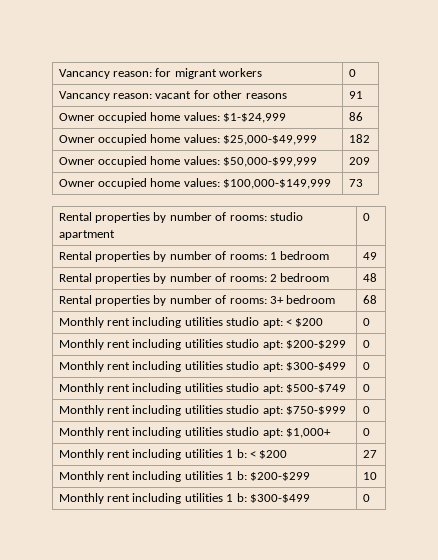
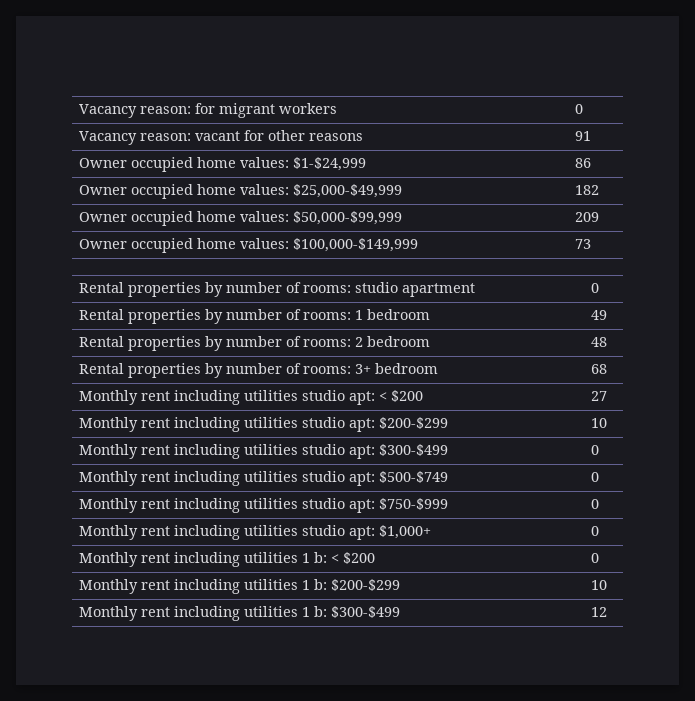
- Vancancy reason: for migrant workers | 0
+ Vacancy reason: for migrant workers | 0
- Vancancy reason: vacant for other reasons | 91
+ Vacancy reason: vacant for other reasons | 91
- Monthly rent including utilities studio apt: < $200 | 0
+ Monthly rent including utilities studio apt: < $200 | 27
- Monthly rent including utilities studio apt: $200-$299 | 0
+ Monthly rent including utilities studio apt: $200-$299 | 10
- Monthly rent including utilities 1 b: < $200 | 27
+ Monthly rent including utilities 1 b: < $200 | 0
- Monthly rent including utilities 1 b: $300-$499 | 0
+ Monthly rent including utilities 1 b: $300-$499 | 12

